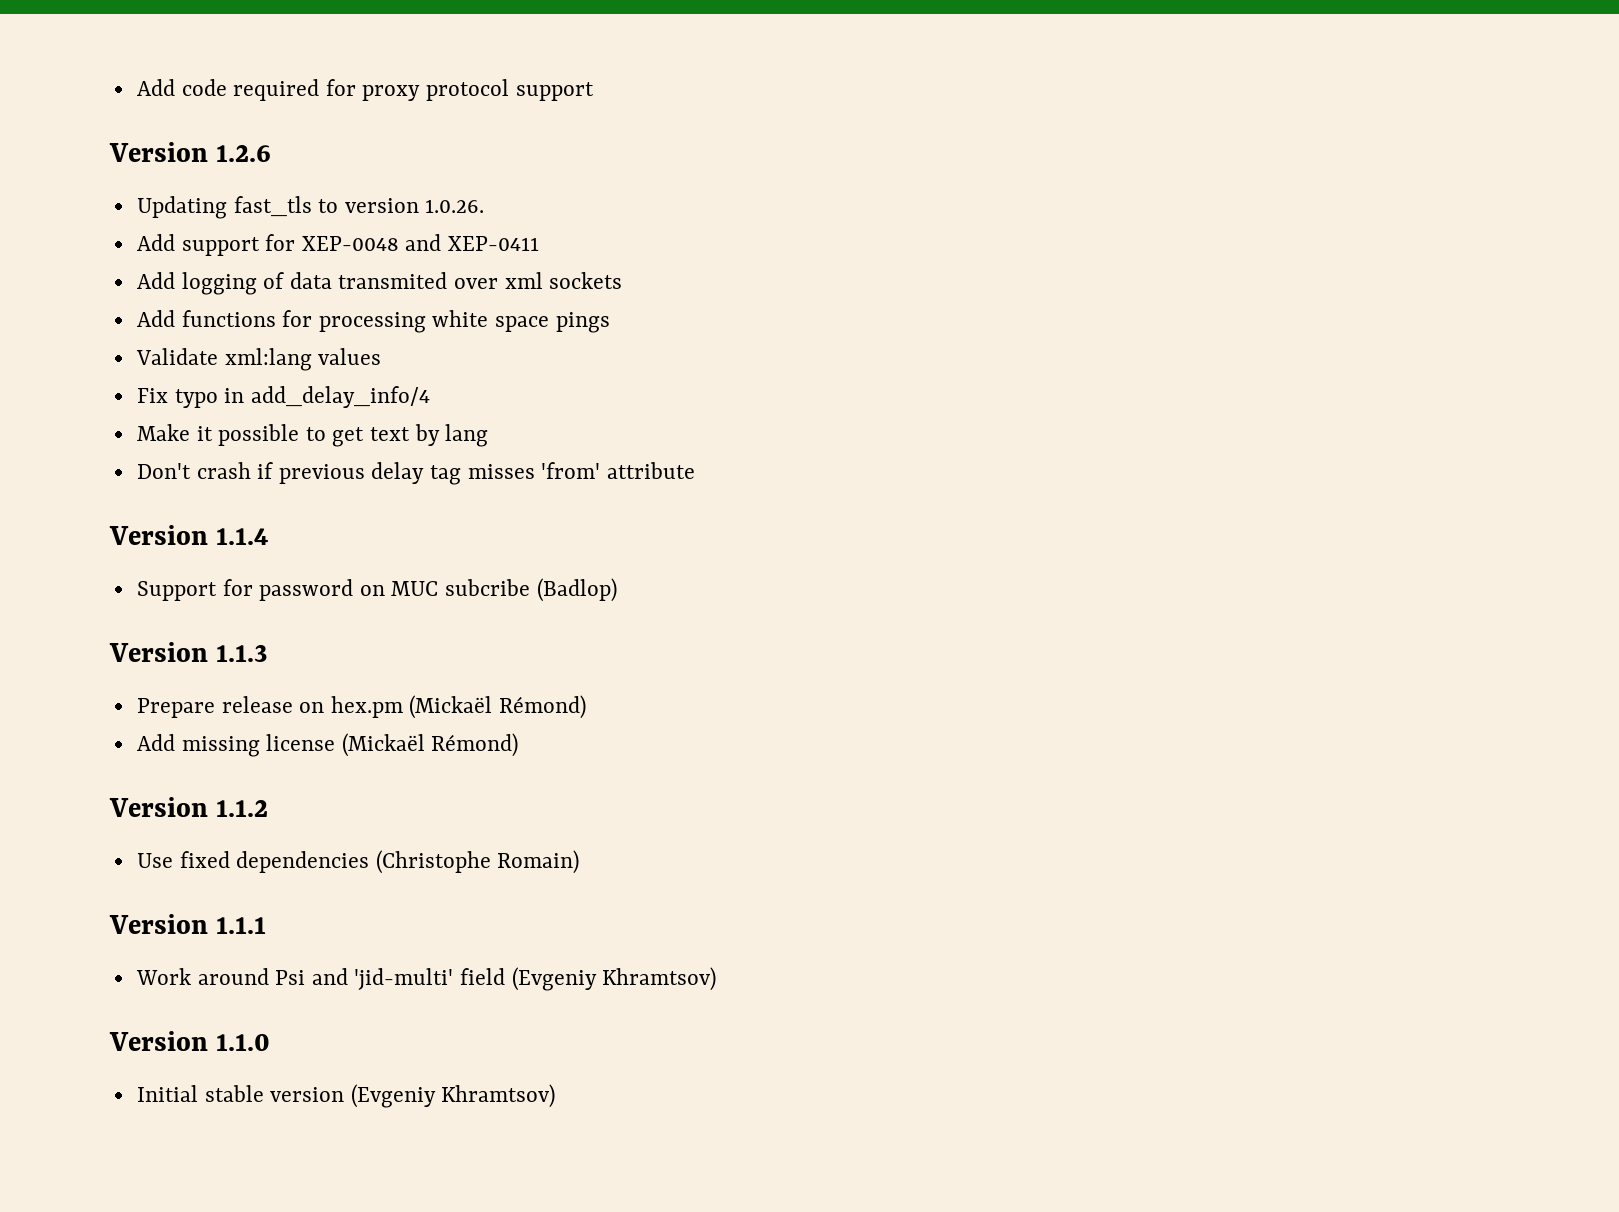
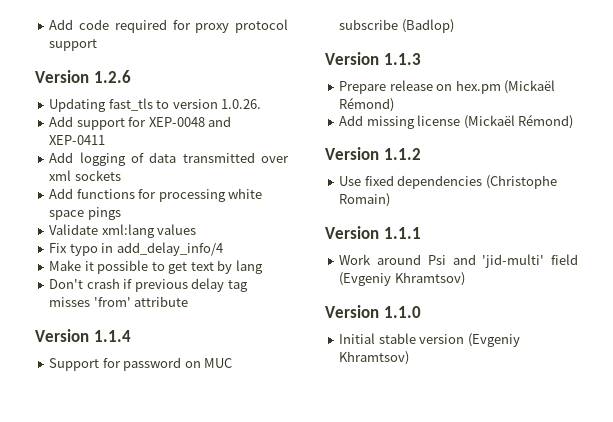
- Add logging of data transmited over xml sockets
+ Add logging of data transmitted over xml sockets
- Support for password on MUC subcribe (Badlop)
+ Support for password on MUC subscribe (Badlop)

